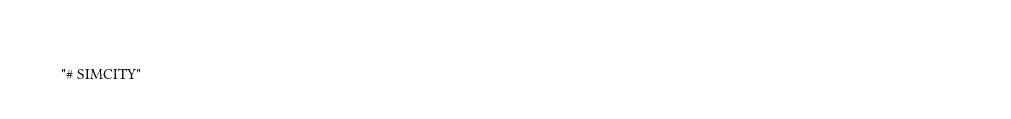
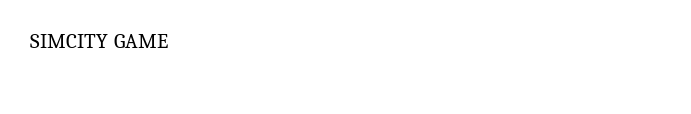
- "# SIMCITY"
+ SIMCITY GAME

